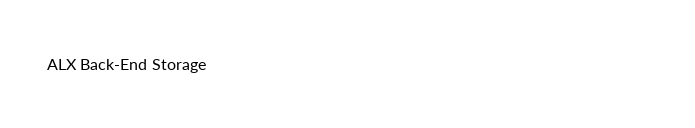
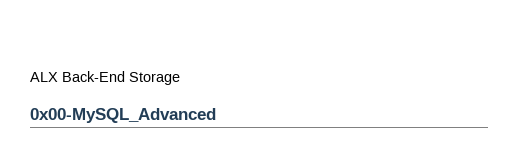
+ 0x00-MySQL_Advanced

